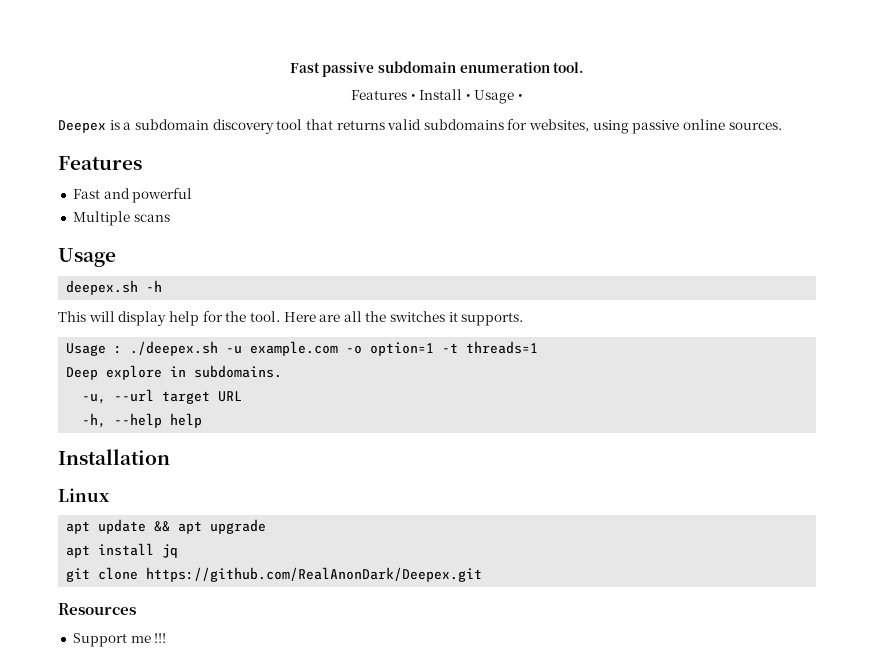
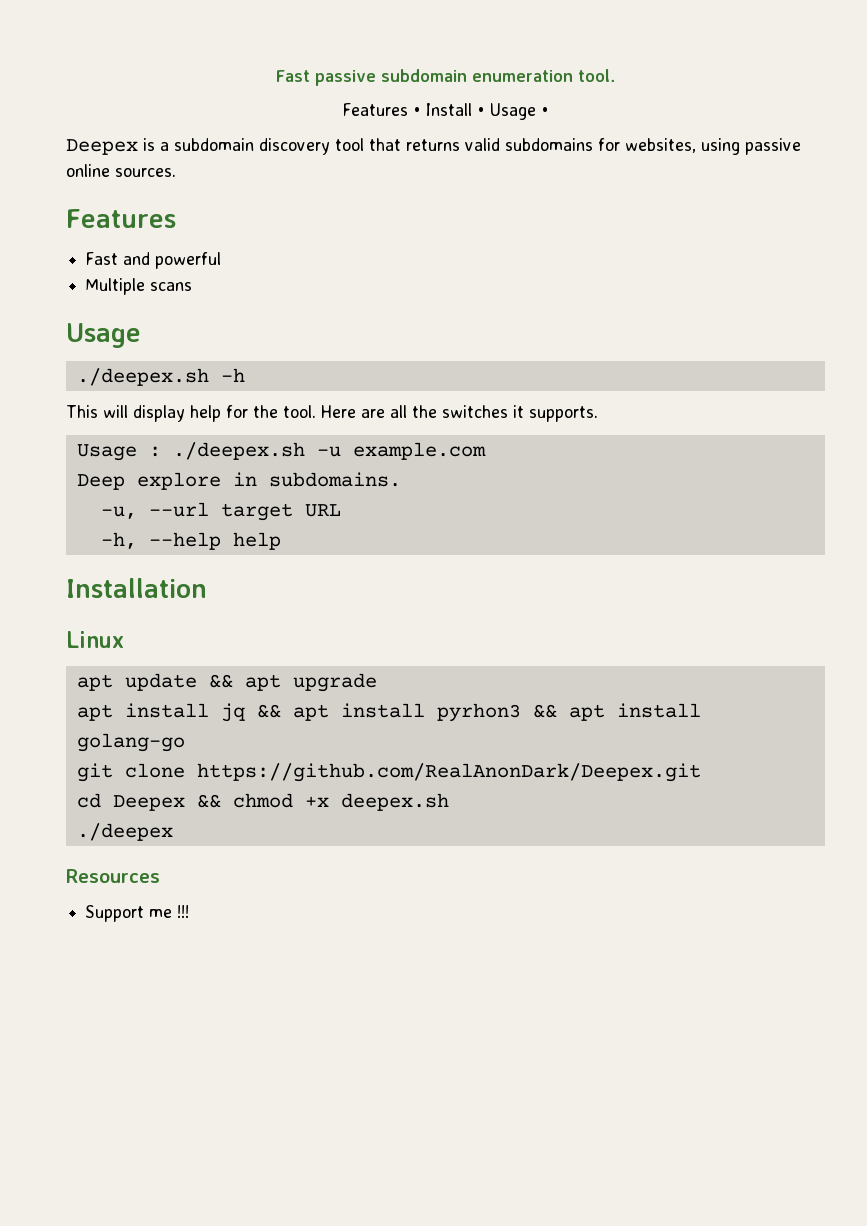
- deepex.sh -h
+ ./deepex.sh -h
- Usage : ./deepex.sh -u example.com -o option=1 -t threads=1
+ Usage : ./deepex.sh -u example.com
- apt install jq
+ apt install jq && apt install pyrhon3 && apt install golang-go
  git clone https://github.com/RealAnonDark/Deepex.git
+ cd Deepex && chmod +x deepex.sh
+ ./deepex

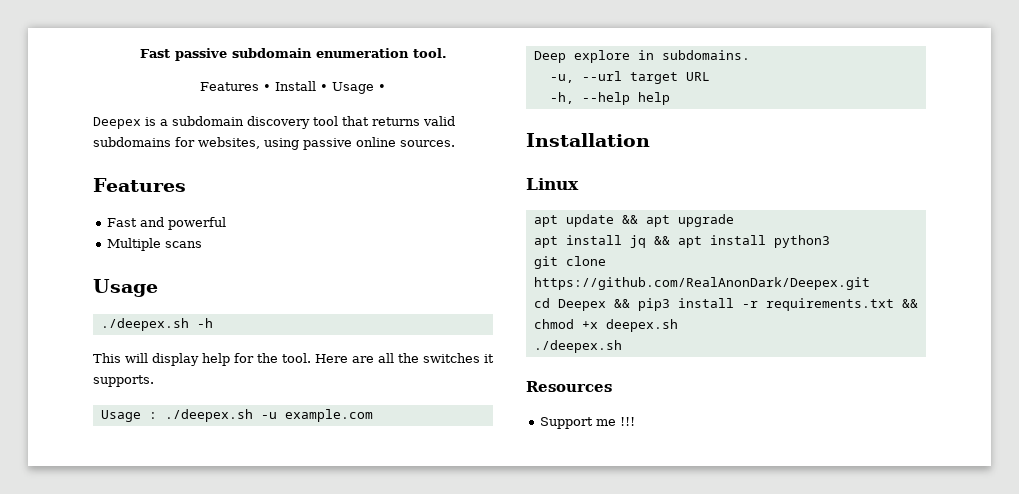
- apt install jq && apt install pyrhon3 && apt install golang-go
+ apt install jq && apt install python3
- cd Deepex && chmod +x deepex.sh
- ./deepex
+ cd Deepex && pip3 install -r requirements.txt && chmod +x deepex.sh
+ ./deepex.sh

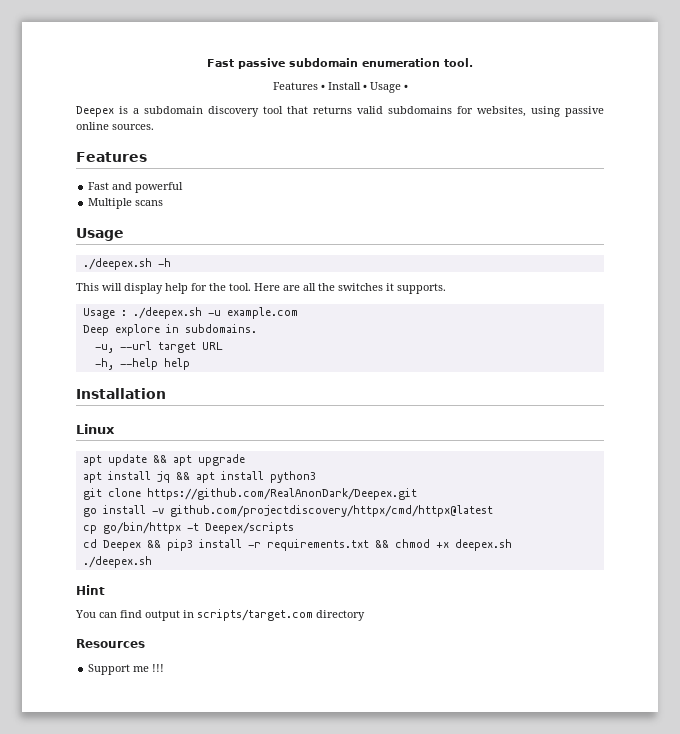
+ go install -v github.com/projectdiscovery/httpx/cmd/httpx@latest
+ cp go/bin/httpx -t Deepex/scripts
+ Hint
+ You can find output in scripts/target.com directory

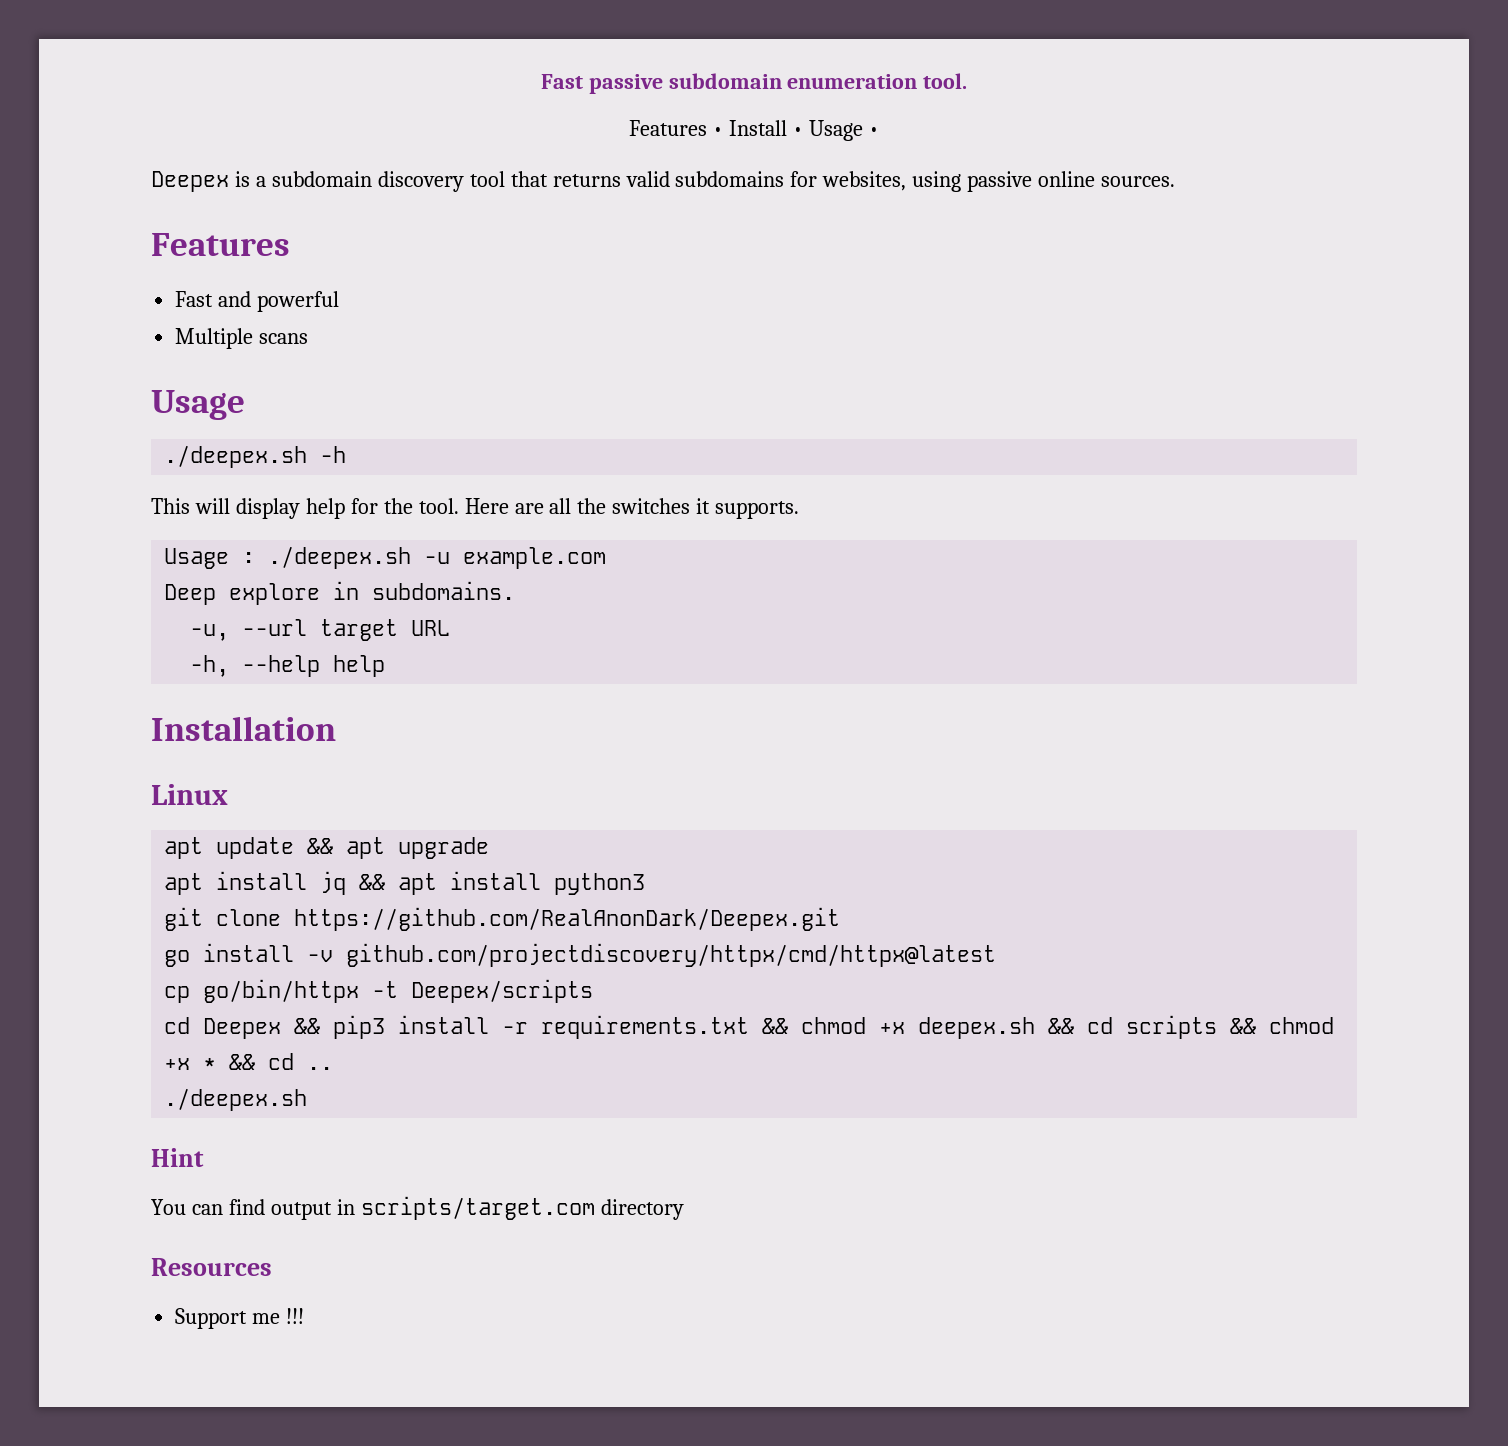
- cd Deepex && pip3 install -r requirements.txt && chmod +x deepex.sh
+ cd Deepex && pip3 install -r requirements.txt && chmod +x deepex.sh && cd scripts && chmod +x * && cd ..

